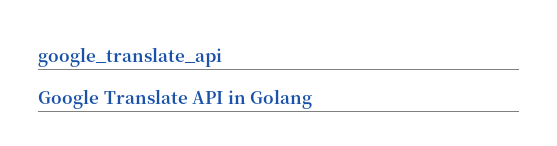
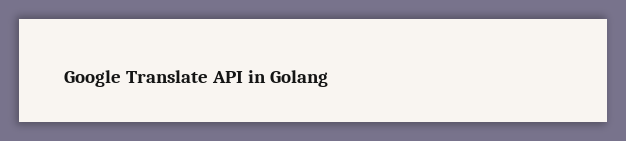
- google_translate_api

